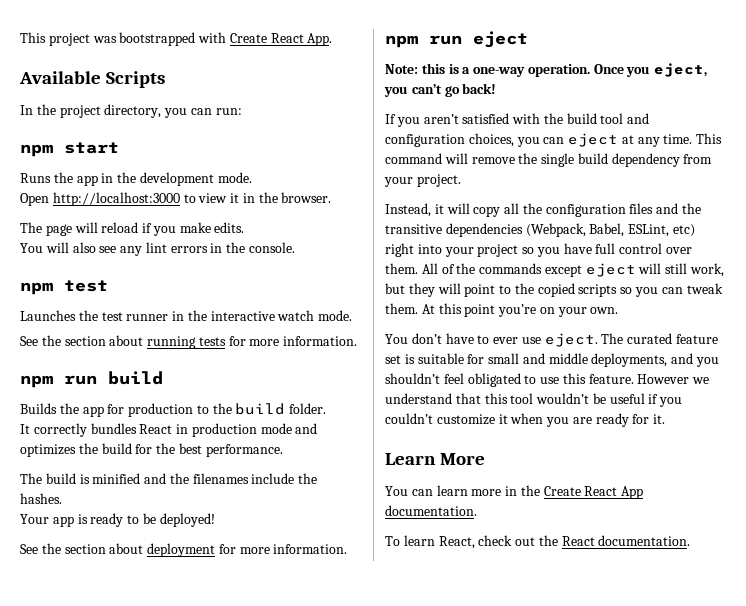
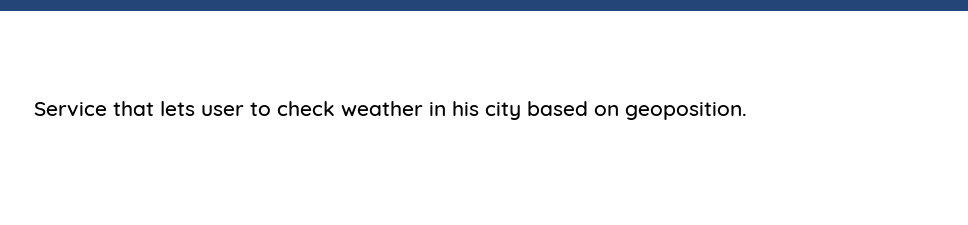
- This project was bootstrapped with Create React App.
- Available Scripts
- In the project directory, you can run:
- npm start
- Runs the app in the development mode.
- Open http://localhost:3000 to view it in the browser.
- The page will reload if you make edits.
- You will also see any lint errors in the console.
- npm test
- Launches the test runner in the interactive watch mode.
- See the section about running tests for more information.
- npm run build
- Builds the app for production to the build folder.
- It correctly bundles React in production mode and optimizes the build for the best performance.
- The build is minified and the filenames include the hashes.
- Your app is ready to be deployed!
- See the section about deployment for more information.
- npm run eject
- Note: this is a one-way operation. Once you eject, you can’t go back!
- If you aren’t satisfied with the build tool and configuration choices, you can eject at any time. This command will remove the single build dependency from your project.
- Instead, it will copy all the configuration files and the transitive dependencies (Webpack, Babel, ESLint, etc) right into your project so you have full control over them. All of the commands except eject will still work, but they will point to the copied scripts so you can tweak them. At this point you’re on your own.
- You don’t have to ever use eject. The curated feature set is suitable for small and middle deployments, and you shouldn’t feel obligated to use this feature. However we understand that this tool wouldn’t be useful if you couldn’t customize it when you are ready for it.
- Learn More
- You can learn more in the Create React App documentation.
- To learn React, check out the React documentation.
+ Service that lets user to check weather in his city based on geoposition.

